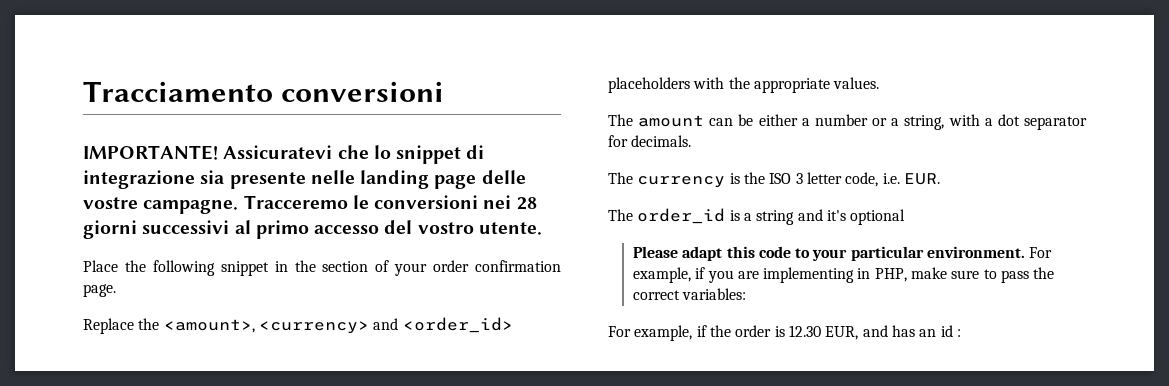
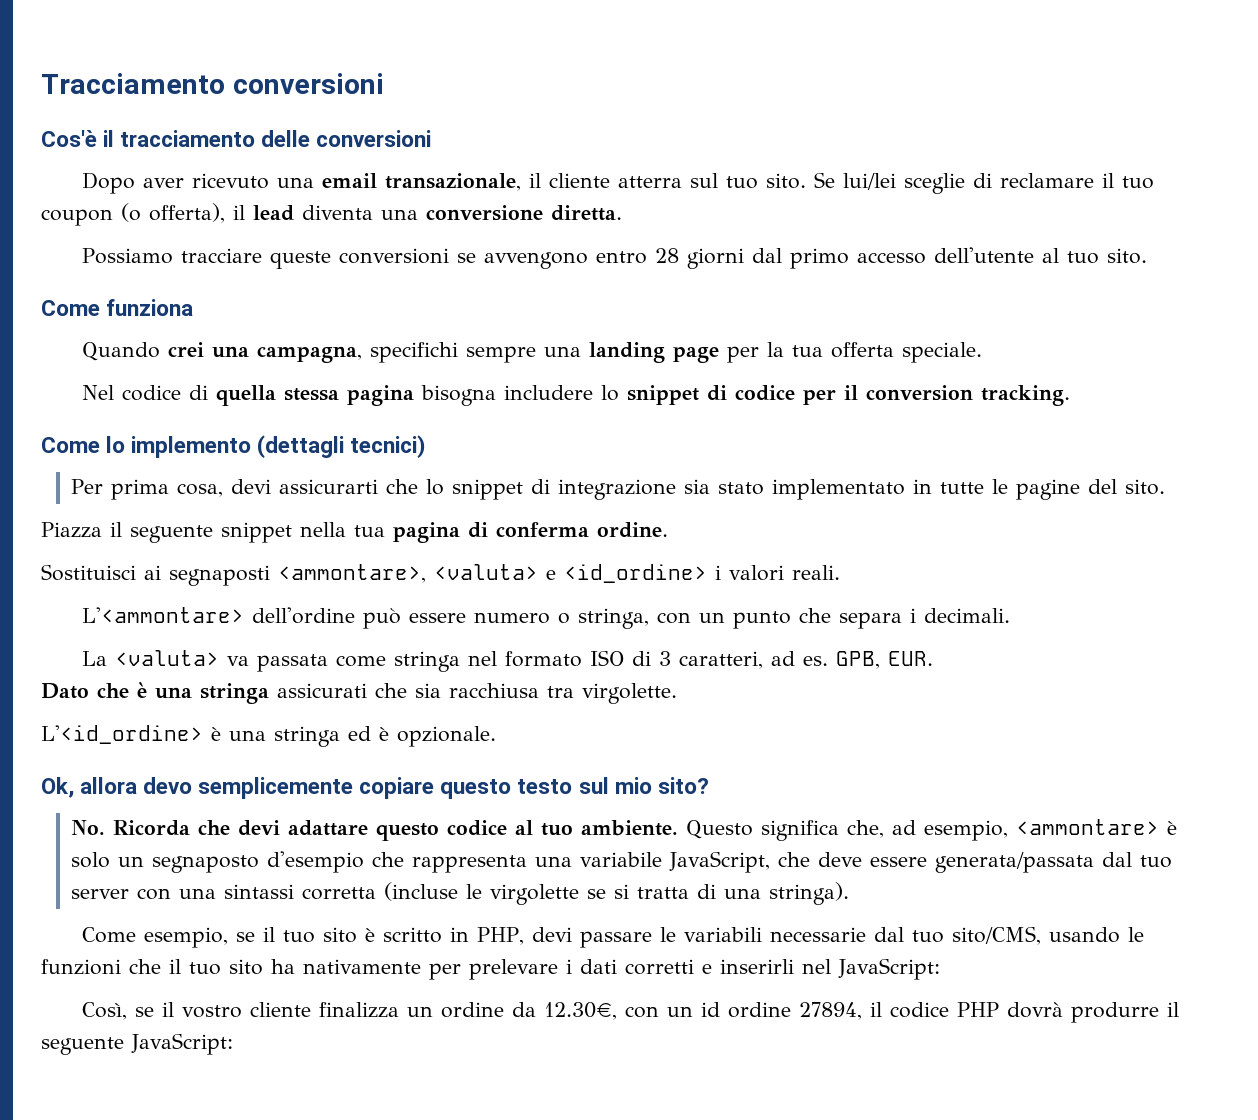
- IMPORTANTE! Assicuratevi che lo snippet di integrazione sia presente nelle landing page delle vostre campagne. Tracceremo le conversioni nei 28 giorni successivi al primo accesso del vostro utente.
- Place the following snippet in the section of your order confirmation page.
- Replace the <amount>, <currency> and <order_id> placeholders with the appropriate values.
- The amount can be either a number or a string, with a dot separator for decimals.
- The currency is the ISO 3 letter code, i.e. EUR.
- The order_id is a string and it's optional
- Please adapt this code to your particular environment. For example, if you are implementing in PHP, make sure to pass the correct variables:
- For example, if the order is 12.30 EUR, and has an id :
+ Cos'è il tracciamento delle conversioni
+ Dopo aver ricevuto una email transazionale, il cliente atterra sul tuo sito. Se lui/lei sceglie di reclamare il tuo coupon (o offerta), il lead diventa una conversione diretta.
+ Possiamo tracciare queste conversioni se avvengono entro 28 giorni dal primo accesso dell'utente al tuo sito.
+ Come funziona
+ Quando crei una campagna, specifichi sempre una landing page per la tua offerta speciale.
+ Nel codice di quella stessa pagina bisogna includere lo snippet di codice per il conversion tracking.
+ Come lo implemento (dettagli tecnici)
+ Per prima cosa, devi assicurarti che lo snippet di integrazione sia stato implementato in tutte le pagine del sito.
+ Piazza il seguente snippet nella tua pagina di conferma ordine.
+ Sostituisci ai segnaposti <ammontare>, <valuta> e <id_ordine> i valori reali.
+ L'<ammontare> dell'ordine può essere numero o stringa, con un punto che separa i decimali.
+ La <valuta> va passata come stringa nel formato ISO di 3 caratteri, ad es. GPB, EUR.
+ Dato che è una stringa assicurati che sia racchiusa tra virgolette.
+ L'<id_ordine> è una stringa ed è opzionale.
+ Ok, allora devo semplicemente copiare questo testo sul mio sito?
+ No. Ricorda che devi adattare questo codice al tuo ambiente. Questo significa che, ad esempio, <ammontare> è solo un segnaposto d'esempio che rappresenta una variabile JavaScript, che deve essere generata/passata dal tuo server con una sintassi corretta (incluse le virgolette se si tratta di una stringa).
+ Come esempio, se il tuo sito è scritto in PHP, devi passare le variabili necessarie dal tuo sito/CMS, usando le funzioni che il tuo sito ha nativamente per prelevare i dati corretti e inserirli nel JavaScript:
+ Così, se il vostro cliente finalizza un ordine da 12.30€, con un id ordine 27894, il codice PHP dovrà produrre il seguente JavaScript:

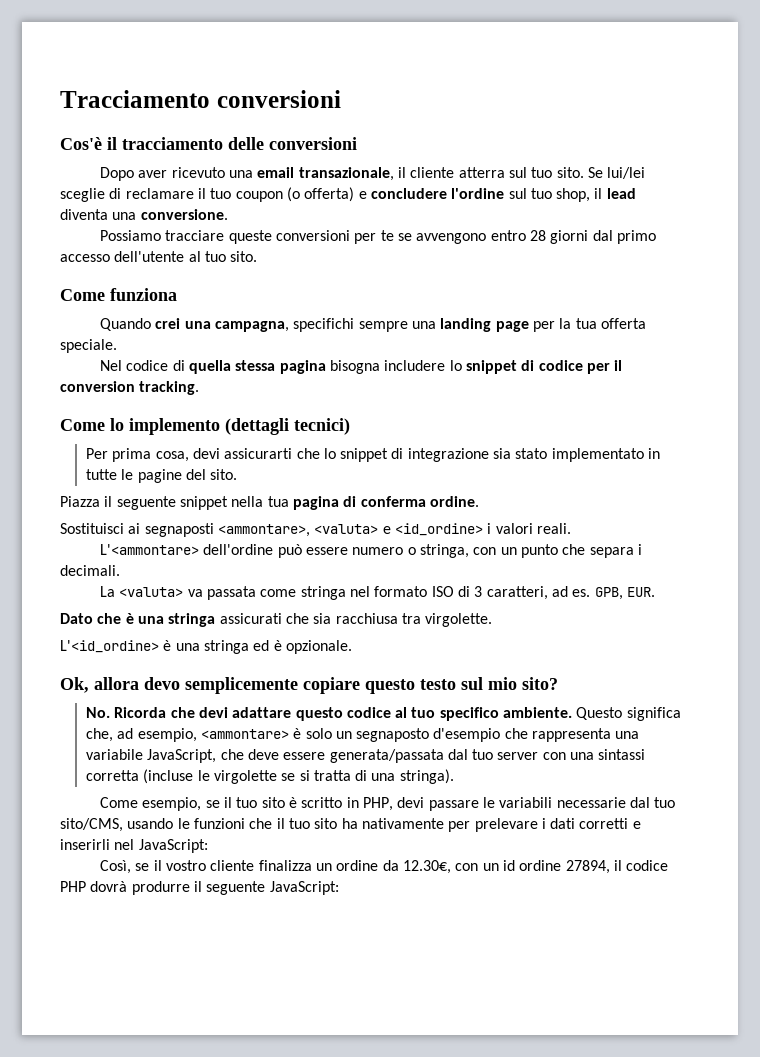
- Se lui/lei sceglie di reclamare il tuo coupon (o offerta), il lead diventa una conversione diretta.
+ Se lui/lei sceglie di reclamare il tuo coupon (o offerta) e concludere l'ordine sul tuo shop, il lead diventa una conversione.
- Possiamo tracciare queste conversioni se avvengono entro 28 giorni dal primo accesso dell'utente al tuo sito.
+ Possiamo tracciare queste conversioni per te se avvengono entro 28 giorni dal primo accesso dell'utente al tuo sito.
- No. Ricorda che devi adattare questo codice al tuo ambiente.
+ No. Ricorda che devi adattare questo codice al tuo specifico ambiente.

